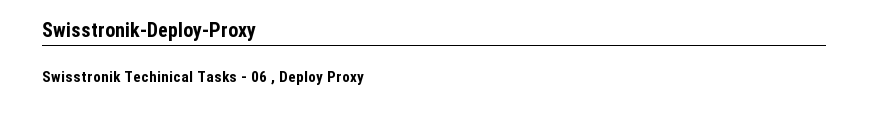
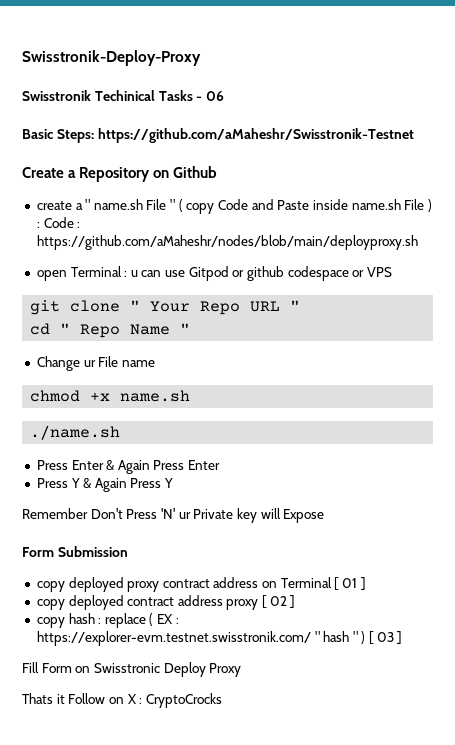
- Swisstronik Techinical Tasks - 06 , Deploy Proxy
+ Swisstronik Techinical Tasks - 06
+ Basic Steps: https://github.com/aMaheshr/Swisstronik-Testnet
+ Create a Repository on Github
+ create a " name.sh File " ( copy Code and Paste inside name.sh File ) : Code : https://github.com/aMaheshr/nodes/blob/main/deployproxy.sh
+ open Terminal : u can use Gitpod or github codespace or VPS
+ git clone " Your Repo URL "
+ cd " Repo Name "
+ Change ur File name
+ chmod +x name.sh
+ ./name.sh
+ Press Enter & Again Press Enter
+ Press Y & Again Press Y
+ Remember Don't Press 'N' ur Private key will Expose
+ Form Submission
+ copy deployed proxy contract address on Terminal [ 01 ]
+ copy deployed contract address proxy [ 02 ]
+ copy hash : replace ( EX : https://explorer-evm.testnet.swisstronik.com/ " hash " ) [ 03 ]
+ Fill Form on Swisstronic Deploy Proxy
+ Thats it Follow on X : CryptoCrocks

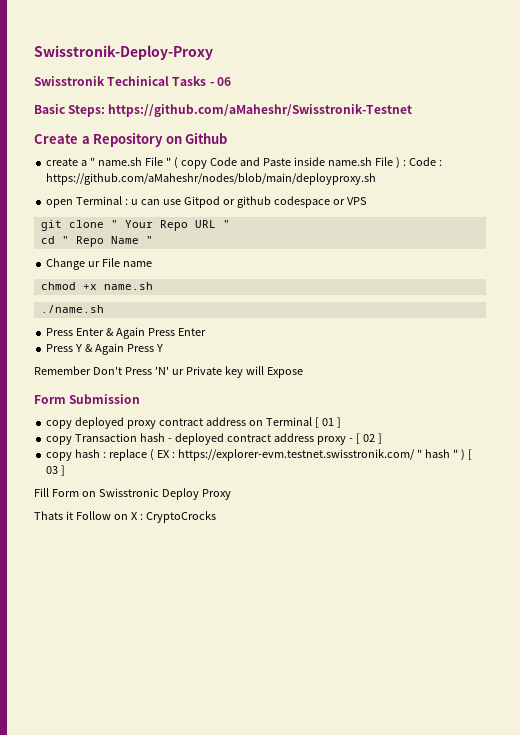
- copy deployed contract address proxy [ 02 ]
+ copy Transaction hash - deployed contract address proxy - [ 02 ]

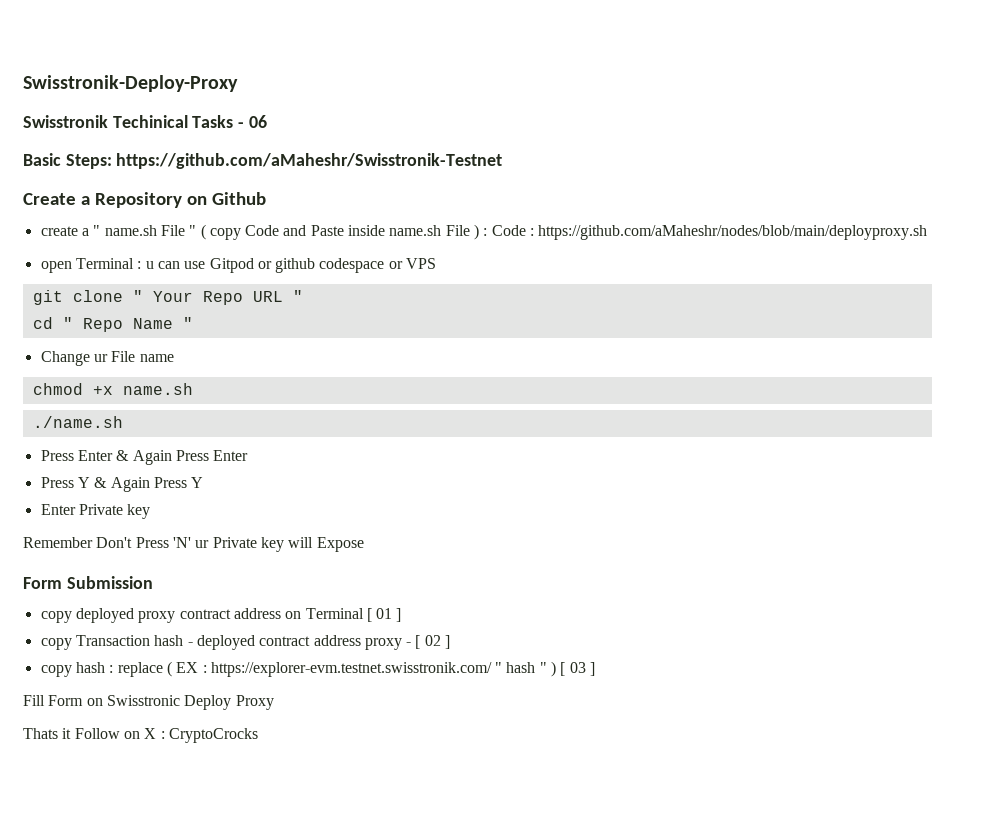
+ Enter Private key

